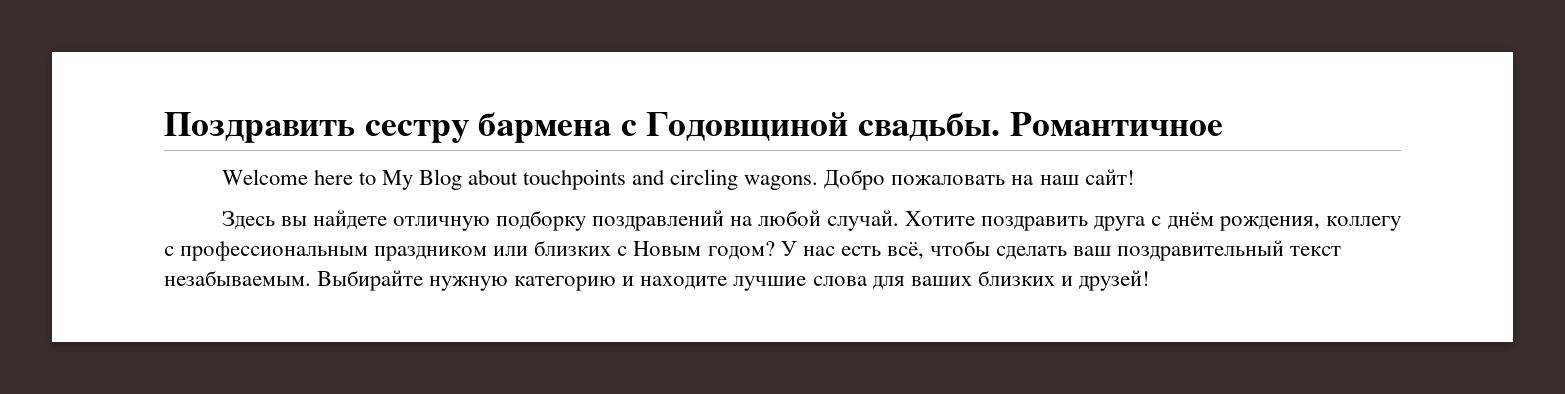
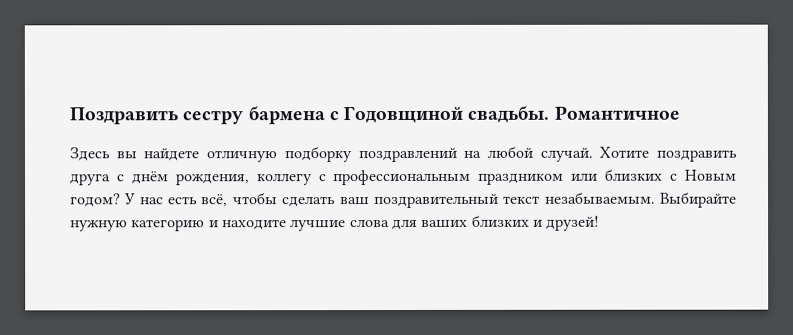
- Welcome here to My Blog about touchpoints and circling wagons. Добро пожаловать на наш сайт!

